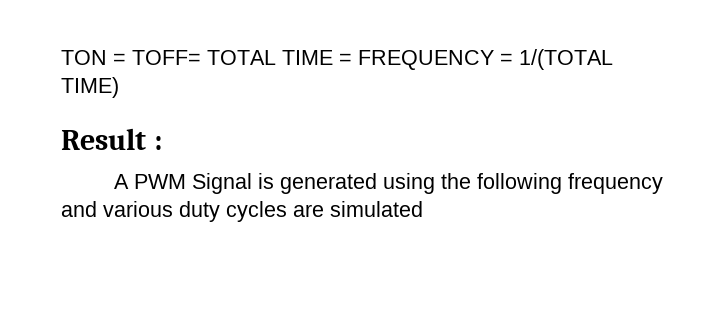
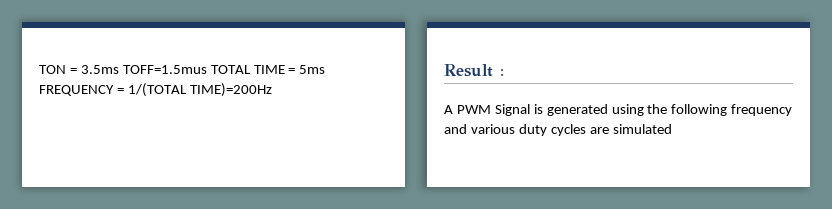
- TON = TOFF= TOTAL TIME = FREQUENCY = 1/(TOTAL TIME)
+ TON = 3.5ms TOFF=1.5mus TOTAL TIME = 5ms FREQUENCY = 1/(TOTAL TIME)=200Hz

